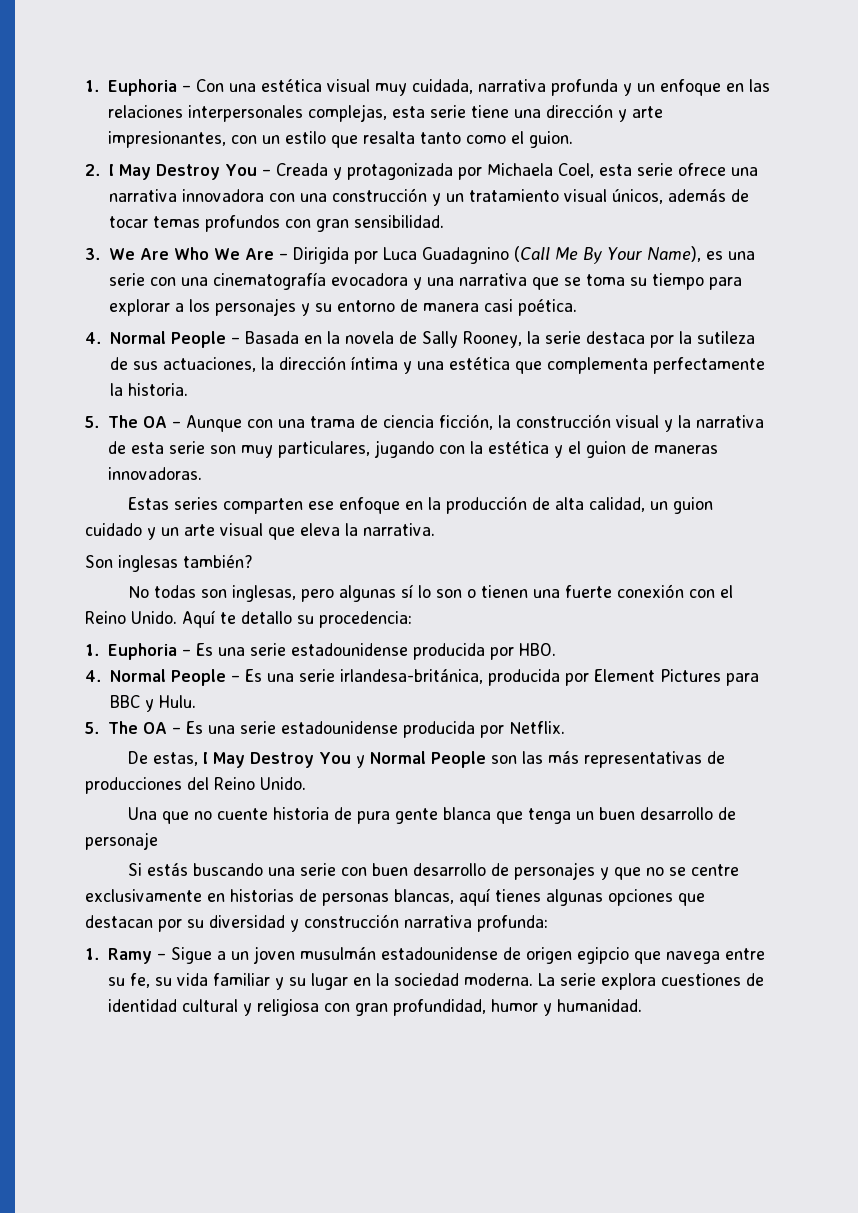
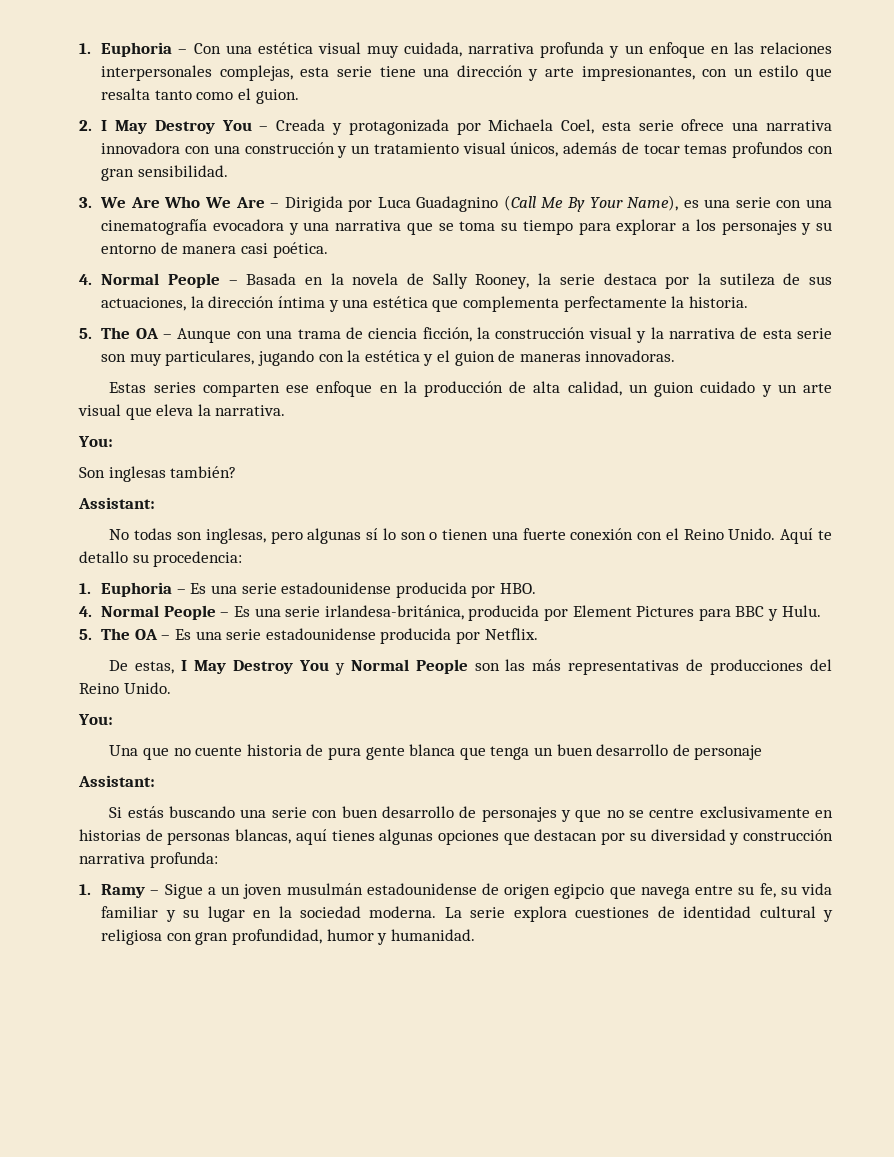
  Estas series comparten ese enfoque en la producción de alta calidad, un guion cuidado y un arte visual que eleva la narrativa.
+ You:
  Son inglesas también?
+ Assistant:
  De estas, I May Destroy You y Normal People son las más representativas de producciones del Reino Unido.
+ You:
  Una que no cuente historia de pura gente blanca que tenga un buen desarrollo de personaje
+ Assistant:

